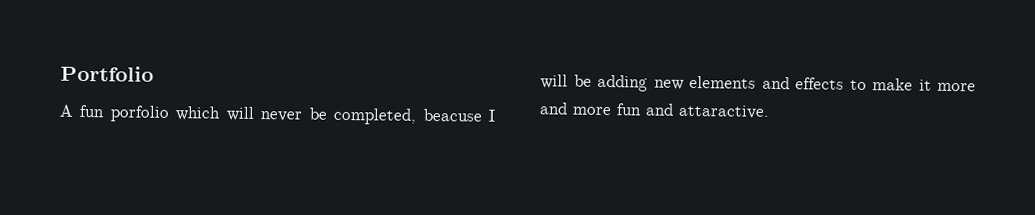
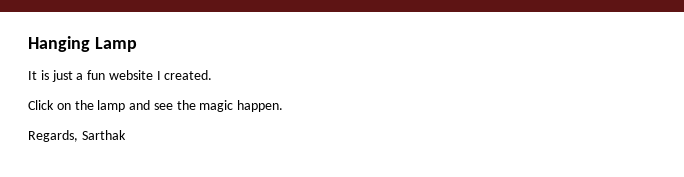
- Portfolio
- A fun porfolio which will never be completed, beacuse I will be adding new elements and effects to make it more and more fun and attaractive.
+ Hanging Lamp
+ It is just a fun website I created.
+ Click on the lamp and see the magic happen.
+ Regards, Sarthak

